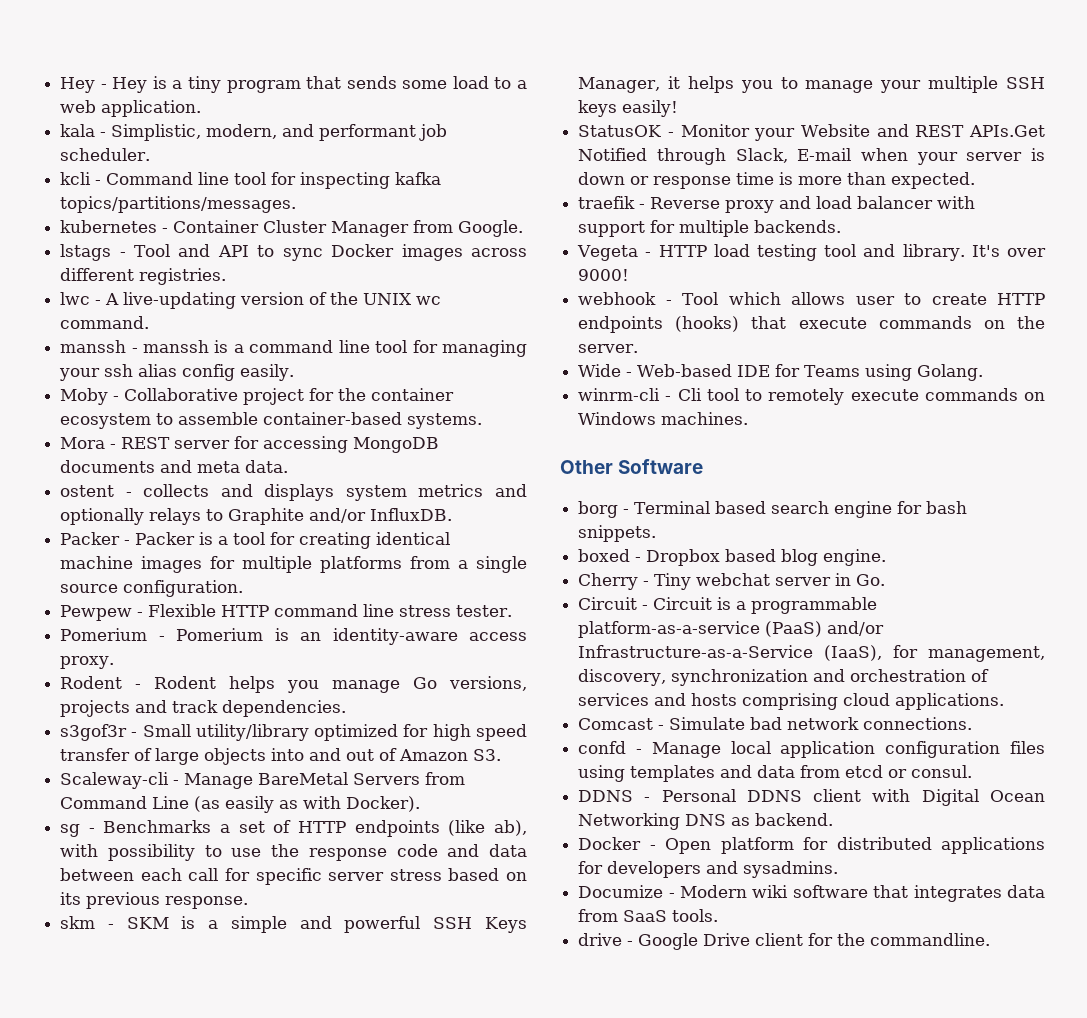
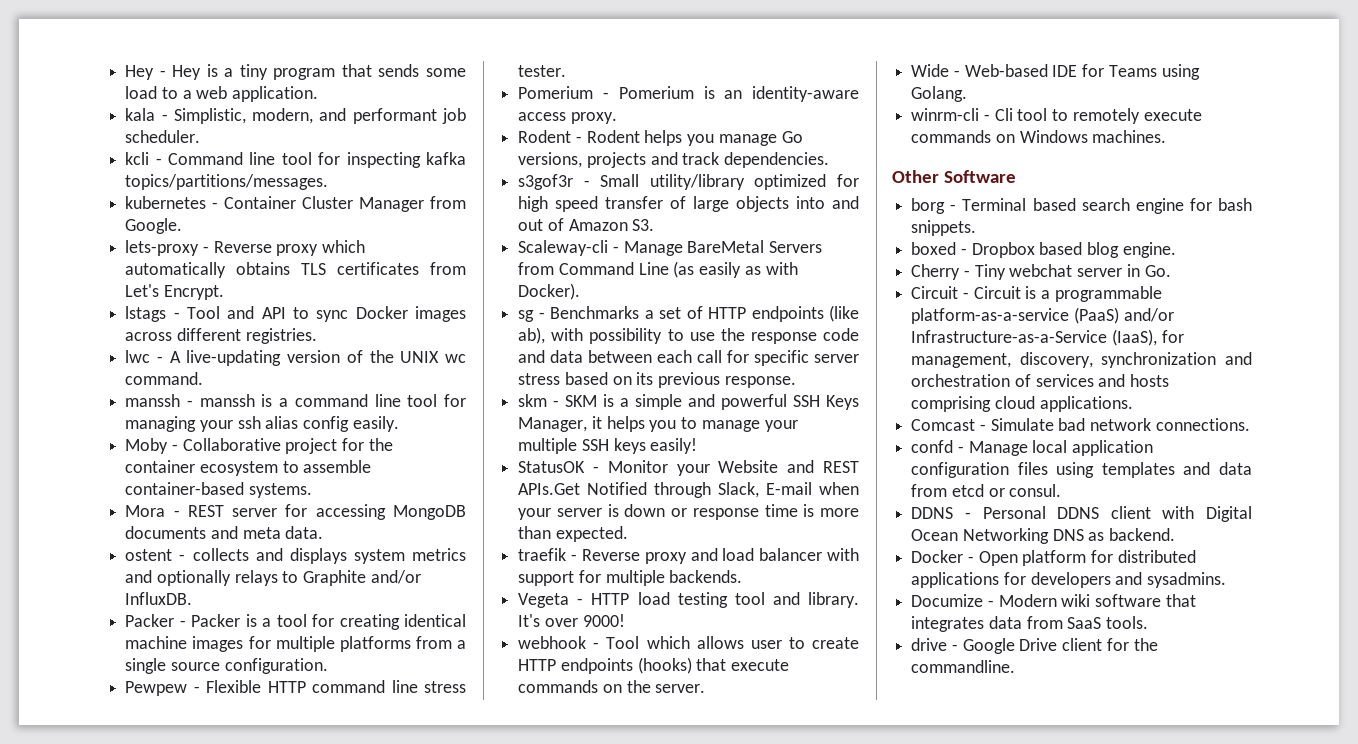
+ lets-proxy - Reverse proxy which automatically obtains TLS certificates from Let's Encrypt.

